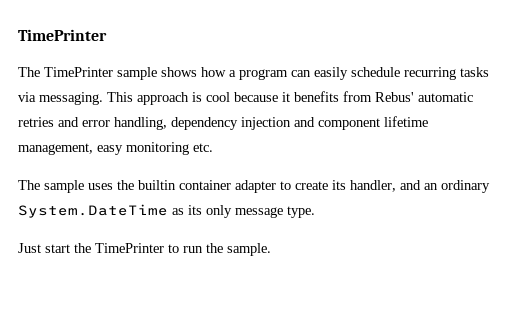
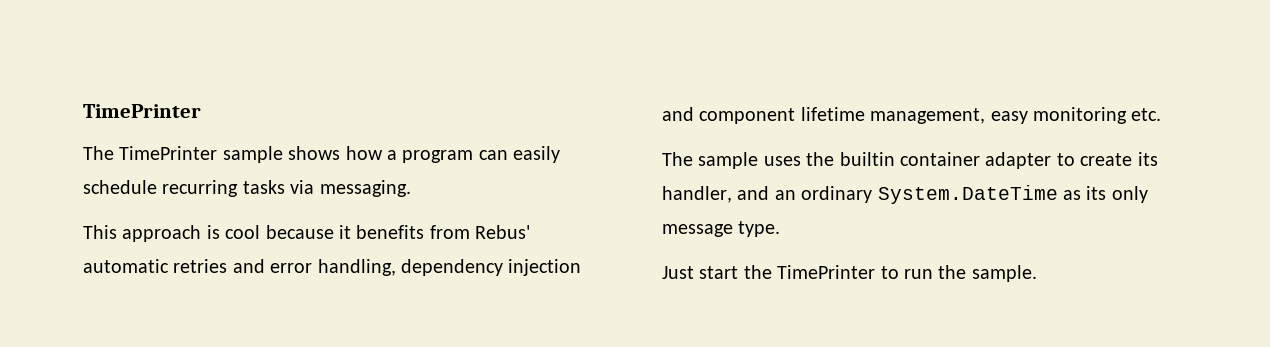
- The TimePrinter sample shows how a program can easily schedule recurring tasks via messaging. This approach is cool because it benefits from Rebus' automatic retries and error handling, dependency injection and component lifetime management, easy monitoring etc.
+ The TimePrinter sample shows how a program can easily schedule recurring tasks via messaging.
+ This approach is cool because it benefits from Rebus' automatic retries and error handling, dependency injection and component lifetime management, easy monitoring etc.

